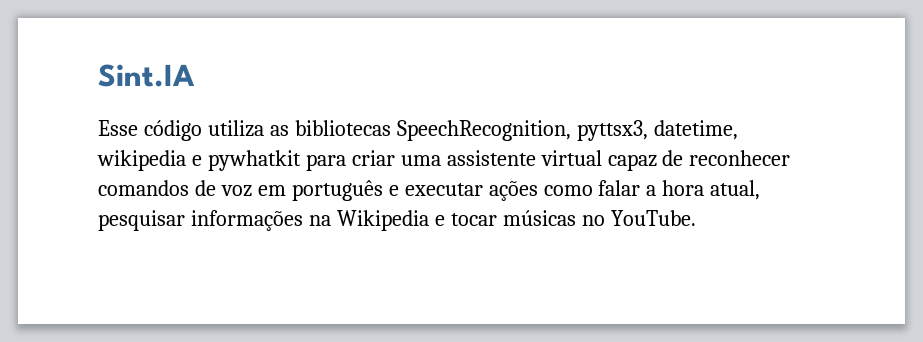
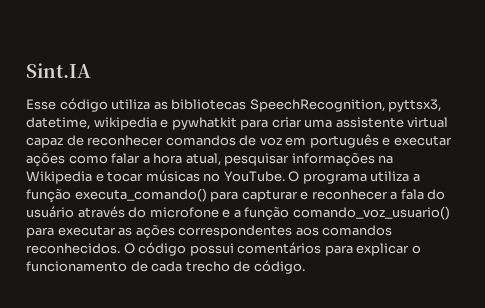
+ O programa utiliza a função executa_comando() para capturar e reconhecer a fala do usuário através do microfone e a função comando_voz_usuario() para executar as ações correspondentes aos comandos reconhecidos. O código possui comentários para explicar o funcionamento de cada trecho de código.

